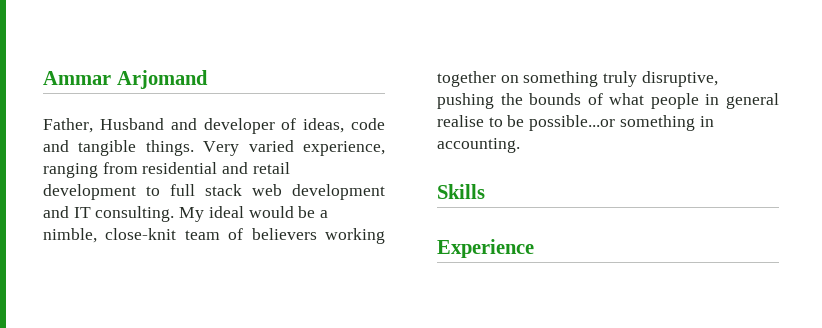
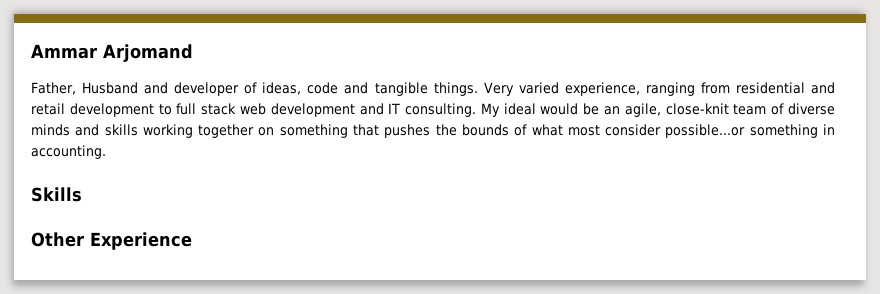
- My ideal would be a nimble, close-knit team of believers working together on something truly disruptive, pushing the bounds of what people in general realise to be possible...or something in accounting.
+ My ideal would be an agile, close-knit team of diverse minds and skills working together on something that pushes the bounds of what most consider possible...or something in accounting.
- Experience
+ Other Experience

